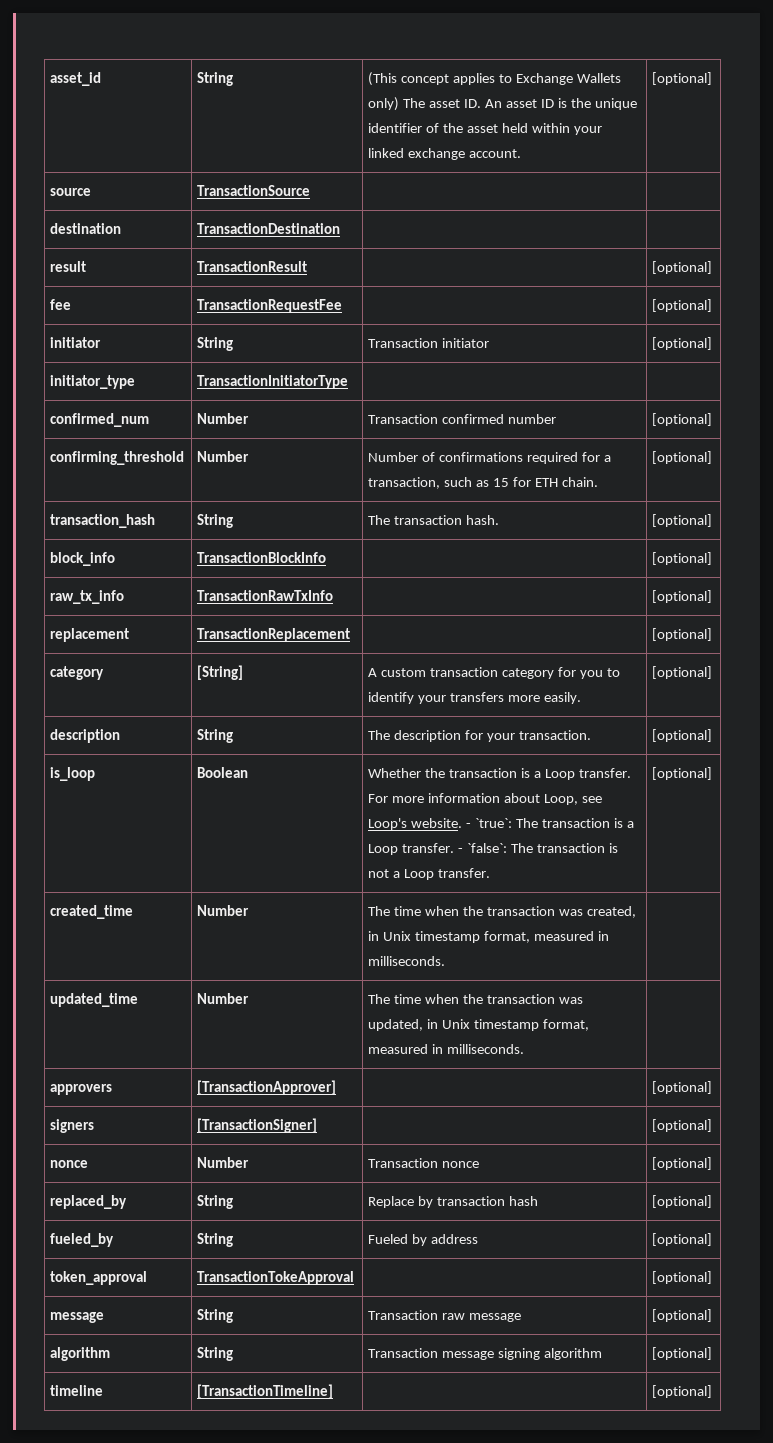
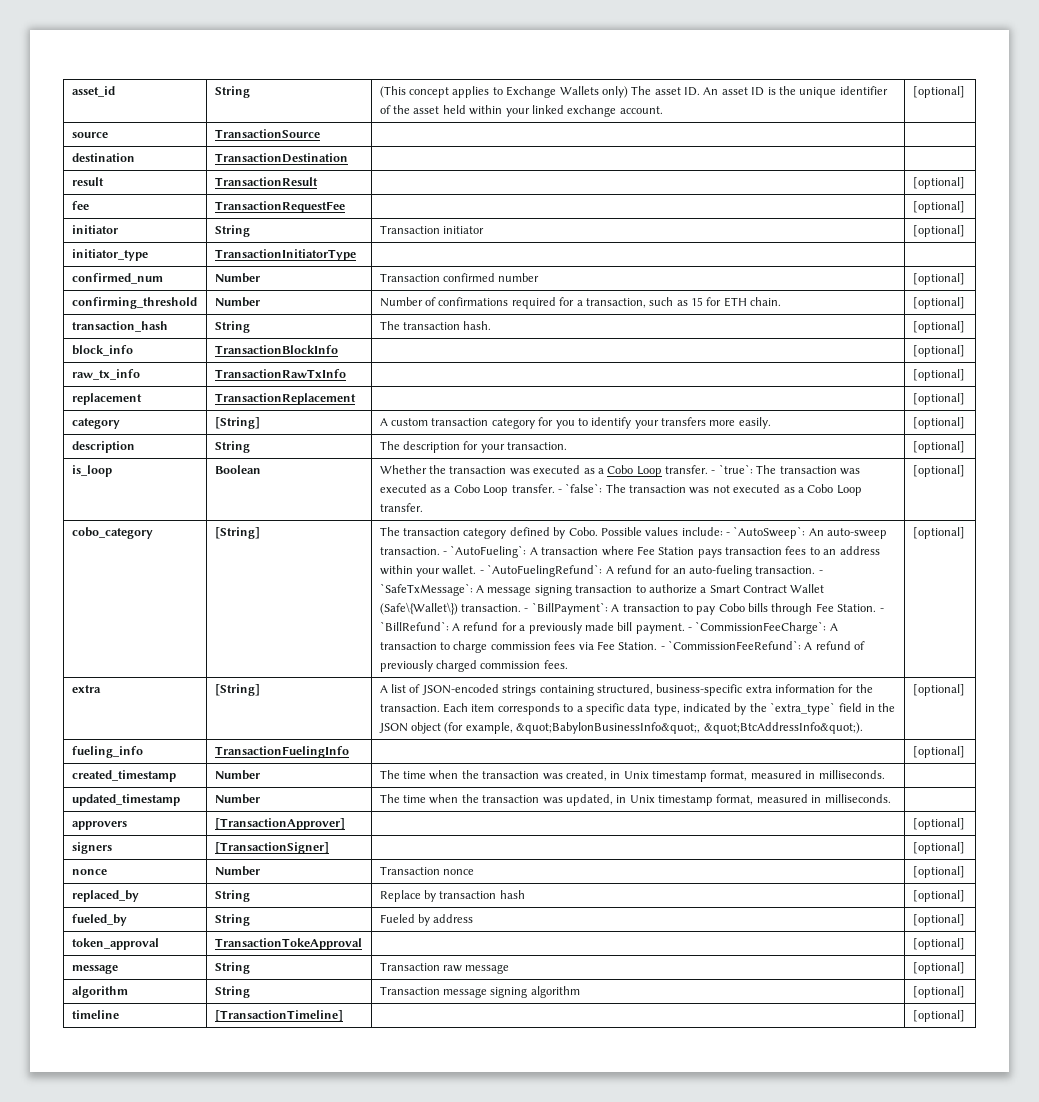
- is_loop | Boolean | Whether the transaction is a Loop transfer. For more information about Loop, see Loop's website. - `true`: The transaction is a Loop transfer. - `false`: The transaction is not a Loop transfer. | [optional]
- created_time | Number | The time when the transaction was created, in Unix timestamp format, measured in milliseconds. |
+ is_loop | Boolean | Whether the transaction was executed as a Cobo Loop transfer. - `true`: The transaction was executed as a Cobo Loop transfer. - `false`: The transaction was not executed as a Cobo Loop transfer. | [optional]
+ cobo_category | [String] | The transaction category defined by Cobo. Possible values include: - `AutoSweep`: An auto-sweep transaction. - `AutoFueling`: A transaction where Fee Station pays transaction fees to an address within your wallet. - `AutoFuelingRefund`: A refund for an auto-fueling transaction. - `SafeTxMessage`: A message signing transaction to authorize a Smart Contract Wallet (Safe\{Wallet\}) transaction. - `BillPayment`: A transaction to pay Cobo bills through Fee Station. - `BillRefund`: A refund for a previously made bill payment. - `CommissionFeeCharge`: A transaction to charge commission fees via Fee Station. - `CommissionFeeRefund`: A refund of previously charged commission fees. | [optional]
+ extra | [String] | A list of JSON-encoded strings containing structured, business-specific extra information for the transaction. Each item corresponds to a specific data type, indicated by the `extra_type` field in the JSON object (for example, &quot;BabylonBusinessInfo&quot;, &quot;BtcAddressInfo&quot;). | [optional]
+ fueling_info | TransactionFuelingInfo | | [optional]
+ created_timestamp | Number | The time when the transaction was created, in Unix timestamp format, measured in milliseconds. |
- updated_time | Number | The time when the transaction was updated, in Unix timestamp format, measured in milliseconds. |
+ updated_timestamp | Number | The time when the transaction was updated, in Unix timestamp format, measured in milliseconds. |

